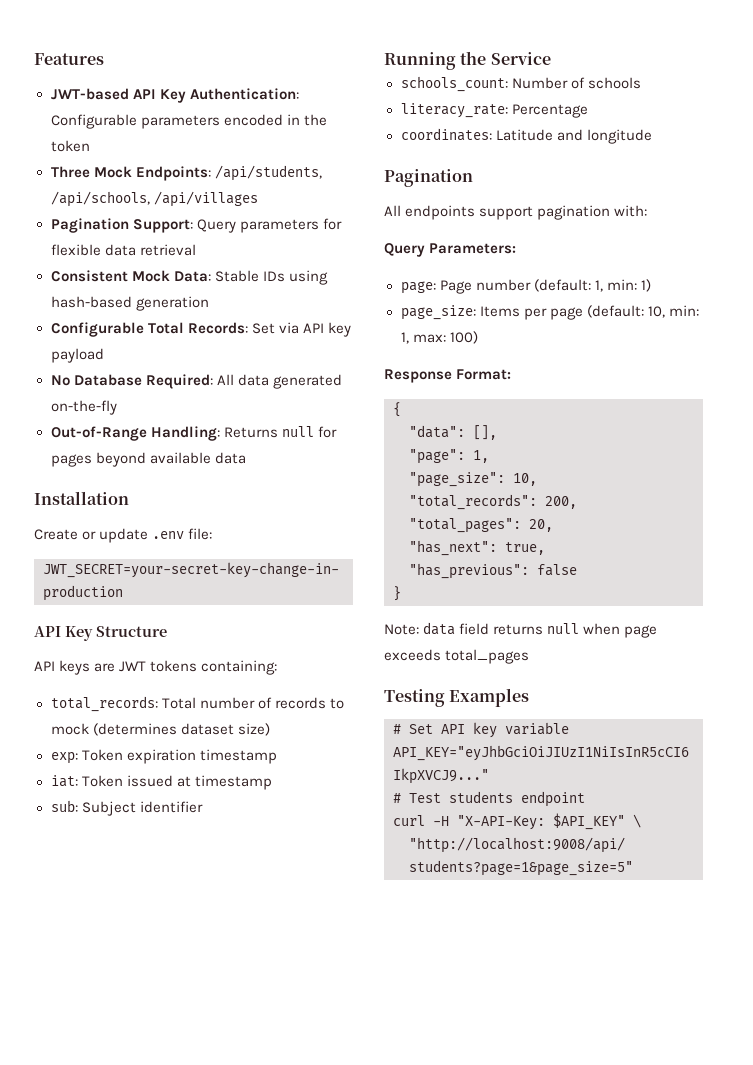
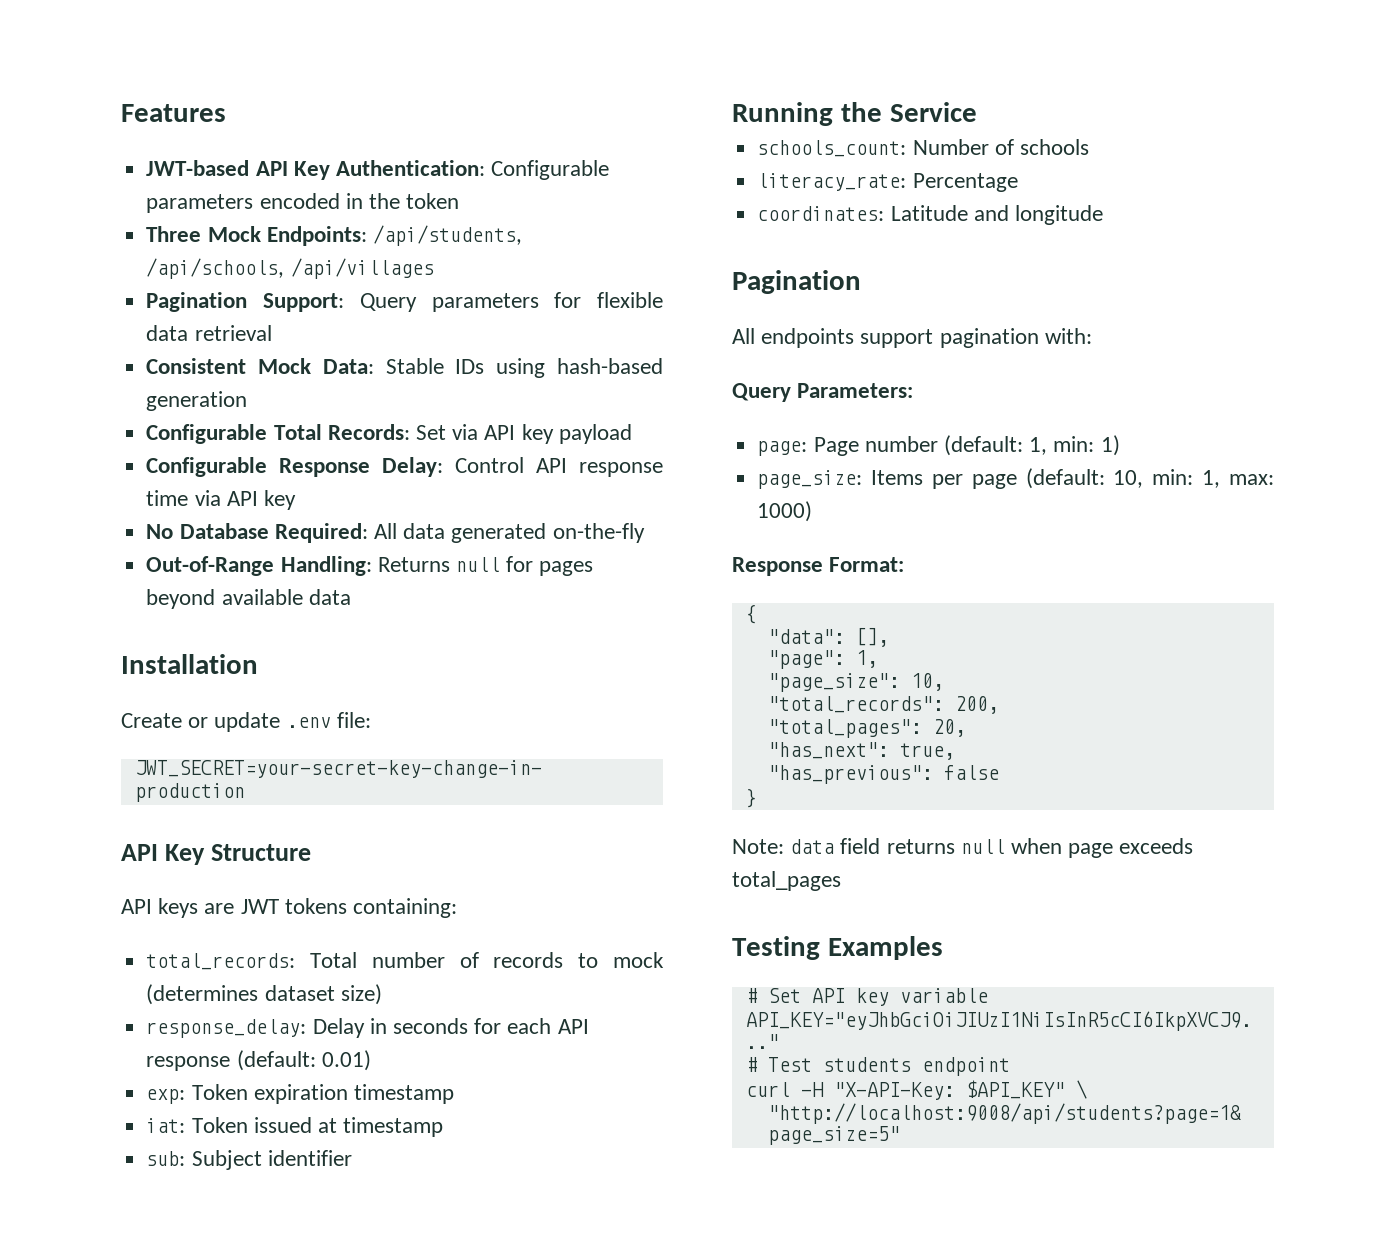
+ Configurable Response Delay: Control API response time via API key
+ response_delay: Delay in seconds for each API response (default: 0.01)
- page_size: Items per page (default: 10, min: 1, max: 100)
+ page_size: Items per page (default: 10, min: 1, max: 1000)

